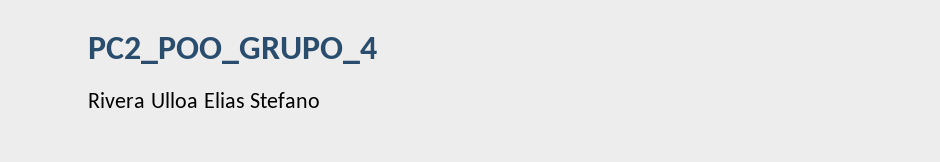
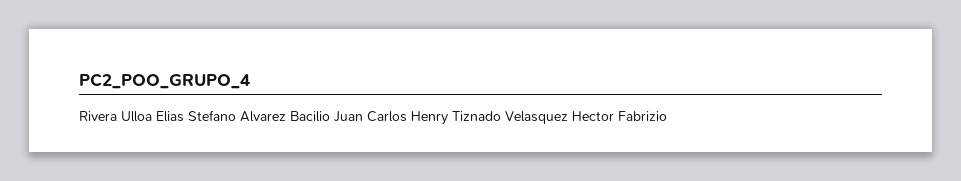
- Rivera Ulloa Elias Stefano
+ Rivera Ulloa Elias Stefano Alvarez Bacilio Juan Carlos Henry Tiznado Velasquez Hector Fabrizio

